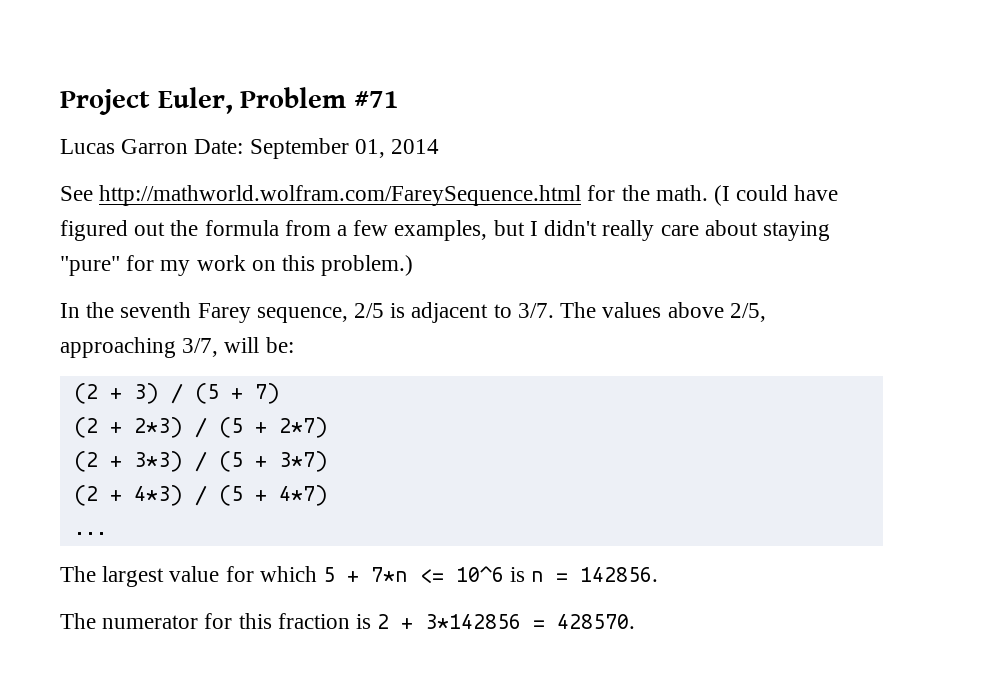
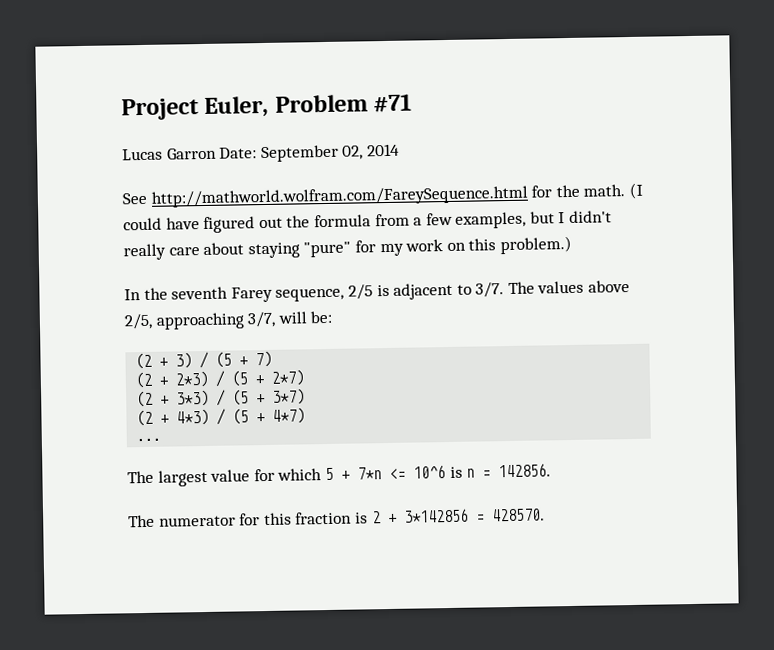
- Lucas Garron Date: September 01, 2014
+ Lucas Garron Date: September 02, 2014

